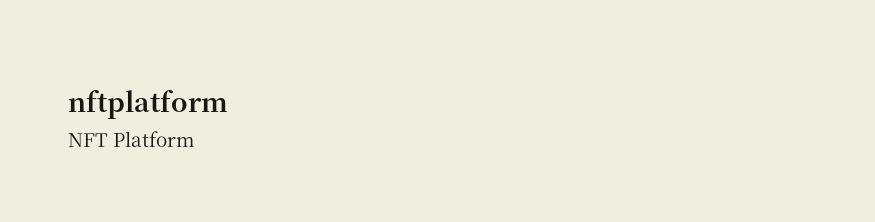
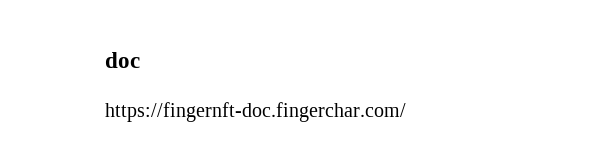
- nftplatform
- NFT Platform
+ doc
+ https://fingernft-doc.fingerchar.com/

